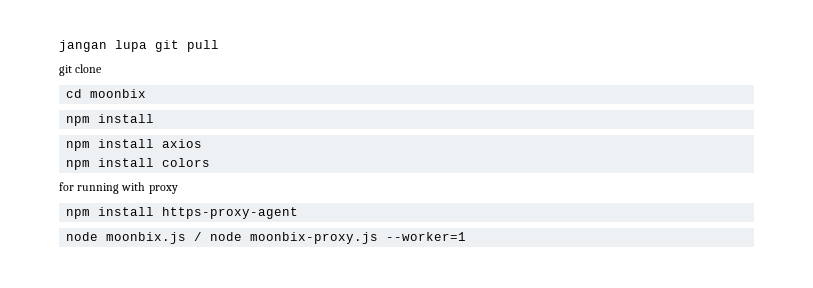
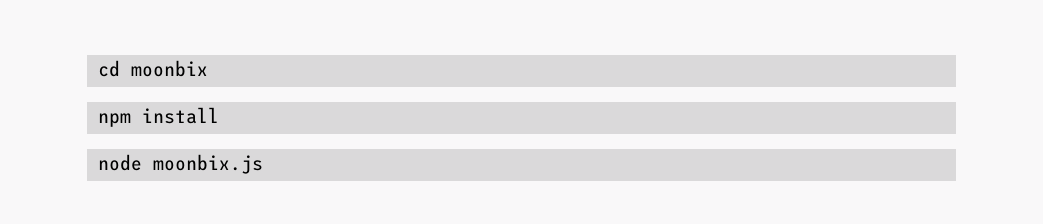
- jangan lupa git pull
- git clone
  cd moonbix
  npm install
- npm install axios
- npm install colors
- for running with proxy
- npm install https-proxy-agent
- node moonbix.js / node moonbix-proxy.js --worker=1
+ node moonbix.js

